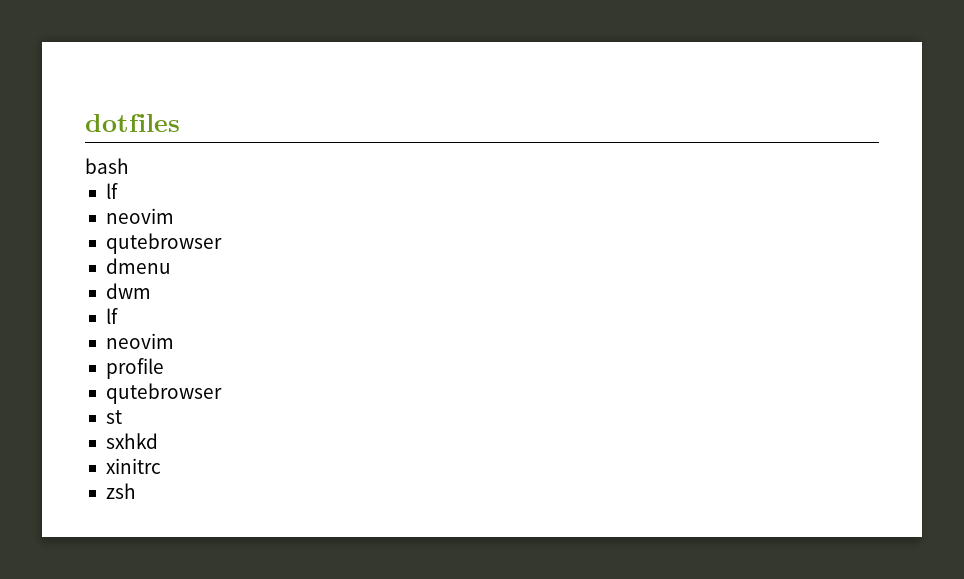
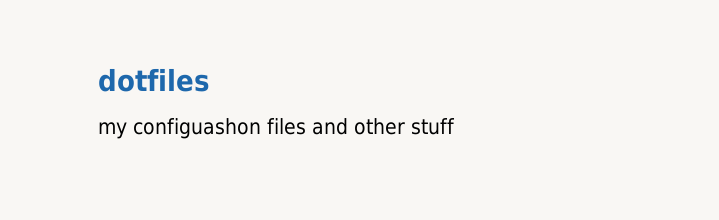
- bash
- lf
- neovim
- qutebrowser
- dmenu
- dwm
- lf
- neovim
- profile
- qutebrowser
- st
- sxhkd
- xinitrc
- zsh
+ my configuashon files and other stuff

